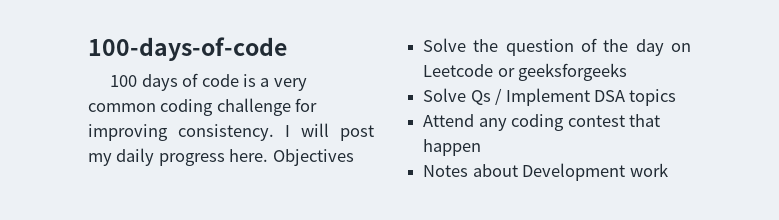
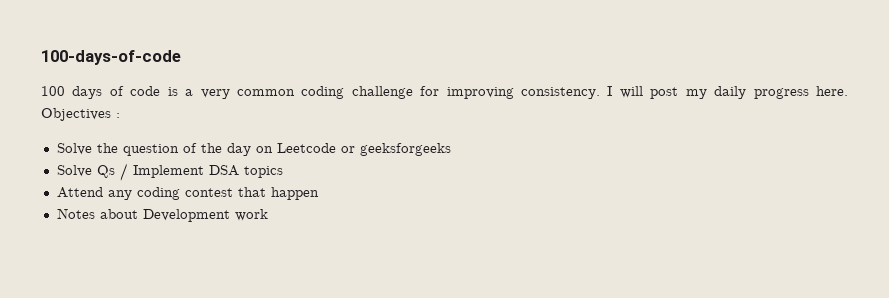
- Objectives
+ Objectives :

